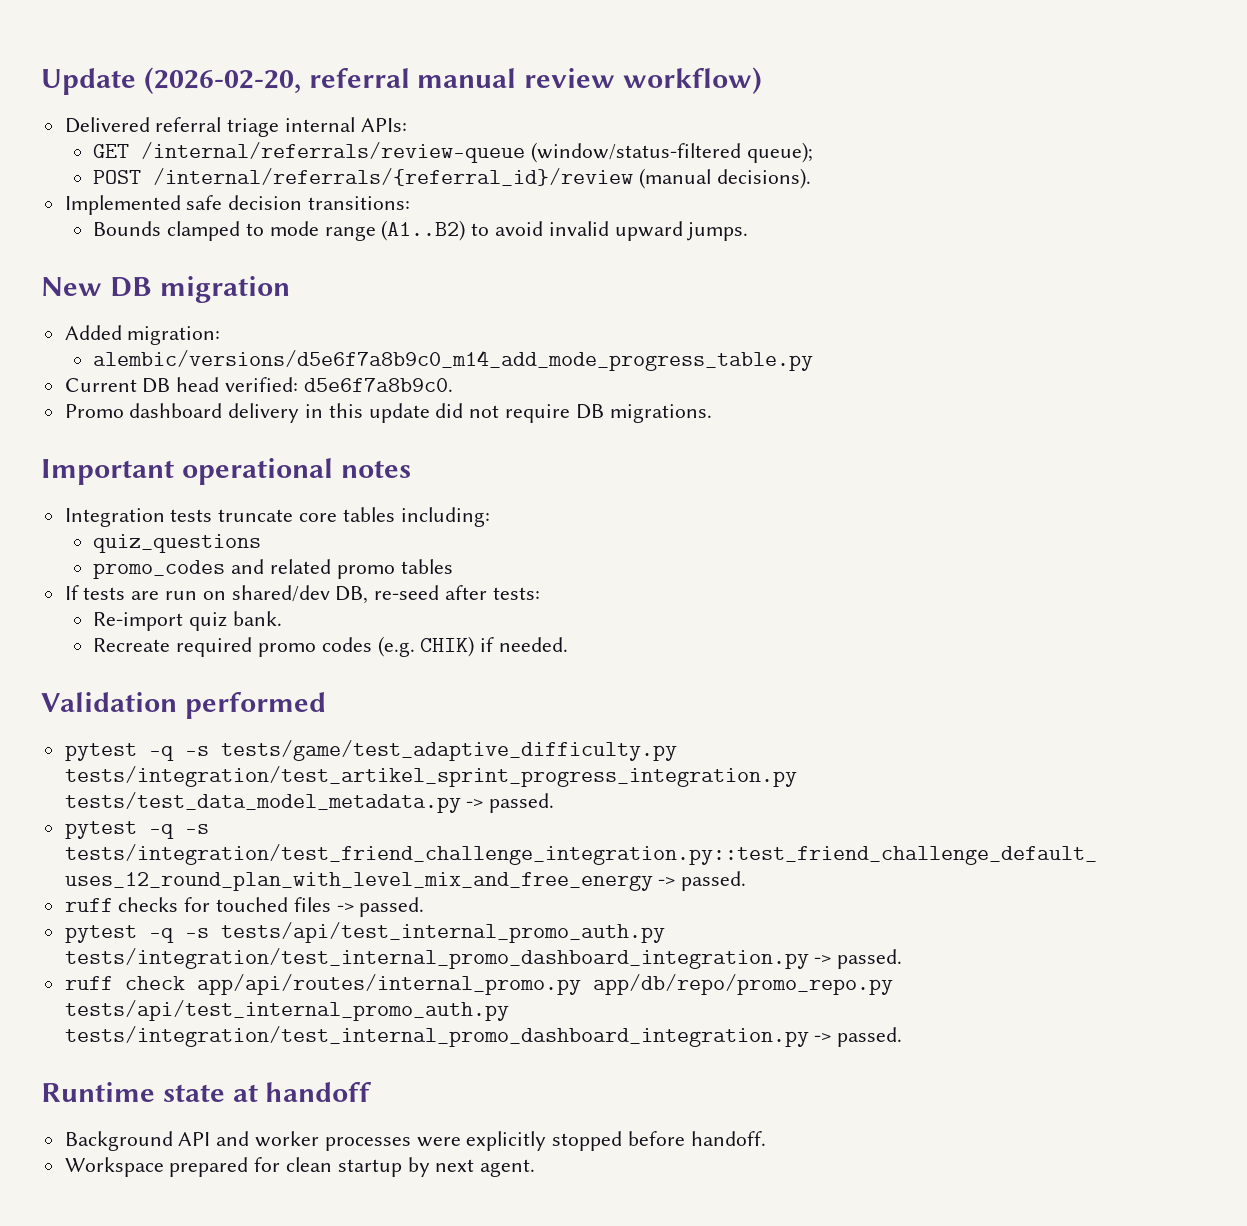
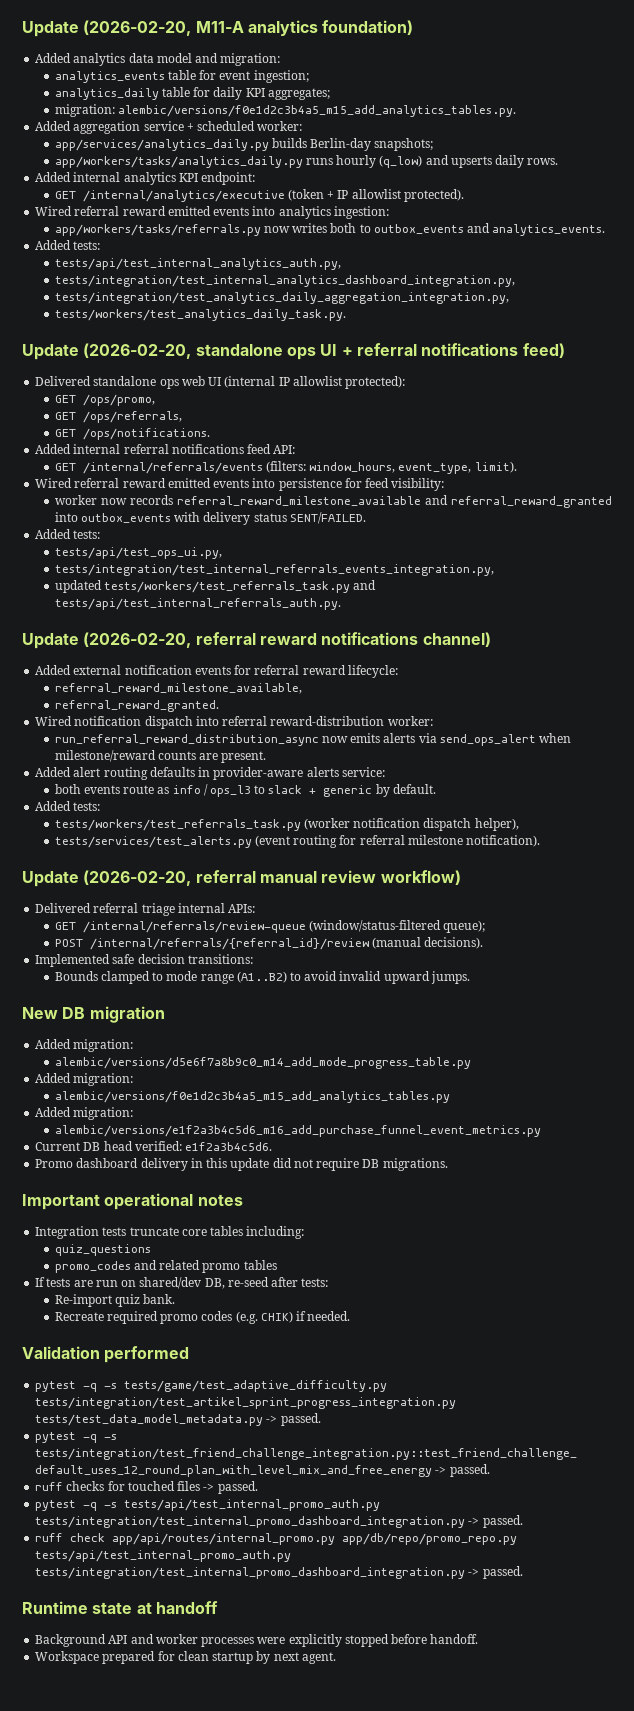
+ Update (2026-02-20, M11-A analytics foundation)
+ Added analytics data model and migration:
+ analytics_events table for event ingestion;
+ analytics_daily table for daily KPI aggregates;
+ migration: alembic/versions/f0e1d2c3b4a5_m15_add_analytics_tables.py.
+ Added aggregation service + scheduled worker:
+ app/services/analytics_daily.py builds Berlin-day snapshots;
+ app/workers/tasks/analytics_daily.py runs hourly (q_low) and upserts daily rows.
+ Added internal analytics KPI endpoint:
+ GET /internal/analytics/executive (token + IP allowlist protected).
+ Wired referral reward emitted events into analytics ingestion:
+ app/workers/tasks/referrals.py now writes both to outbox_events and analytics_events.
+ Added tests:
+ tests/api/test_internal_analytics_auth.py,
+ tests/integration/test_internal_analytics_dashboard_integration.py,
+ tests/integration/test_analytics_daily_aggregation_integration.py,
+ tests/workers/test_analytics_daily_task.py.
+ Update (2026-02-20, standalone ops UI + referral notifications feed)
+ Delivered standalone ops web UI (internal IP allowlist protected):
+ GET /ops/promo,
+ GET /ops/referrals,
+ GET /ops/notifications.
+ Added internal referral notifications feed API:
+ GET /internal/referrals/events (filters: window_hours, event_type, limit).
+ Wired referral reward emitted events into persistence for feed visibility:
+ worker now records referral_reward_milestone_available and referral_reward_granted into outbox_events with delivery status SENT/FAILED.
+ Added tests:
+ tests/api/test_ops_ui.py,
+ tests/integration/test_internal_referrals_events_integration.py,
+ updated tests/workers/test_referrals_task.py and tests/api/test_internal_referrals_auth.py.
+ Update (2026-02-20, referral reward notifications channel)
+ Added external notification events for referral reward lifecycle:
+ referral_reward_milestone_available,
+ referral_reward_granted.
+ Wired notification dispatch into referral reward-distribution worker:
+ run_referral_reward_distribution_async now emits alerts via send_ops_alert when milestone/reward counts are present.
+ Added alert routing defaults in provider-aware alerts service:
+ both events route as info / ops_l3 to slack + generic by default.
+ Added tests:
+ tests/workers/test_referrals_task.py (worker notification dispatch helper),
+ tests/services/test_alerts.py (event routing for referral milestone notification).
  alembic/versions/d5e6f7a8b9c0_m14_add_mode_progress_table.py
+ Added migration:
+ alembic/versions/f0e1d2c3b4a5_m15_add_analytics_tables.py
+ Added migration:
+ alembic/versions/e1f2a3b4c5d6_m16_add_purchase_funnel_event_metrics.py
- Current DB head verified: d5e6f7a8b9c0.
+ Current DB head verified: e1f2a3b4c5d6.

